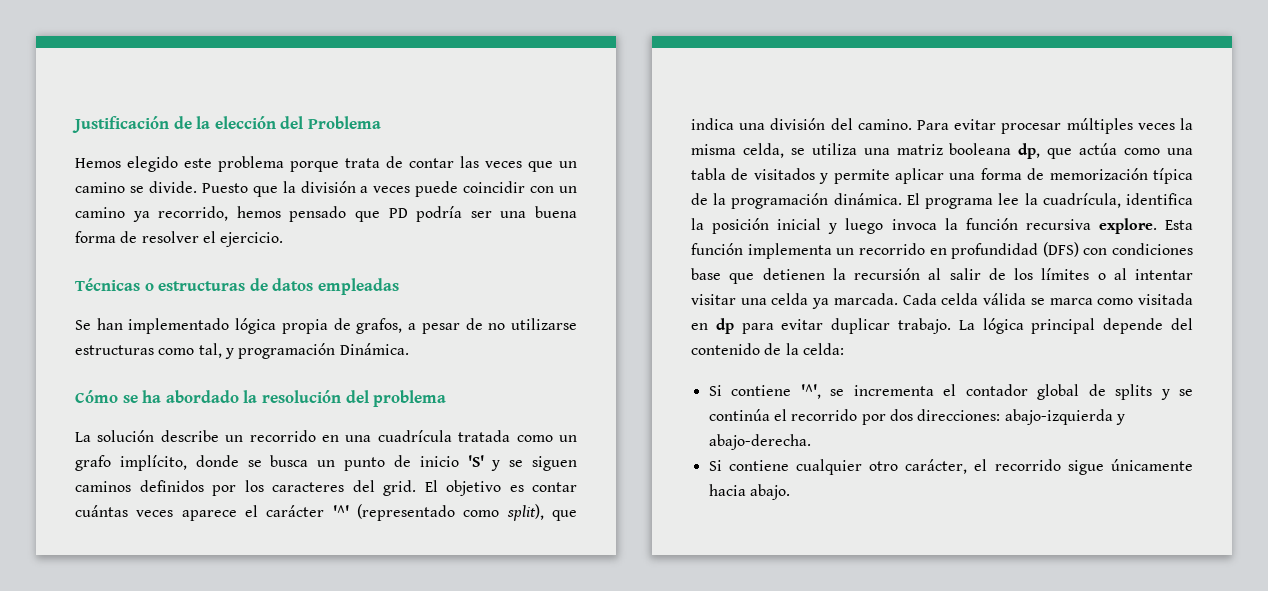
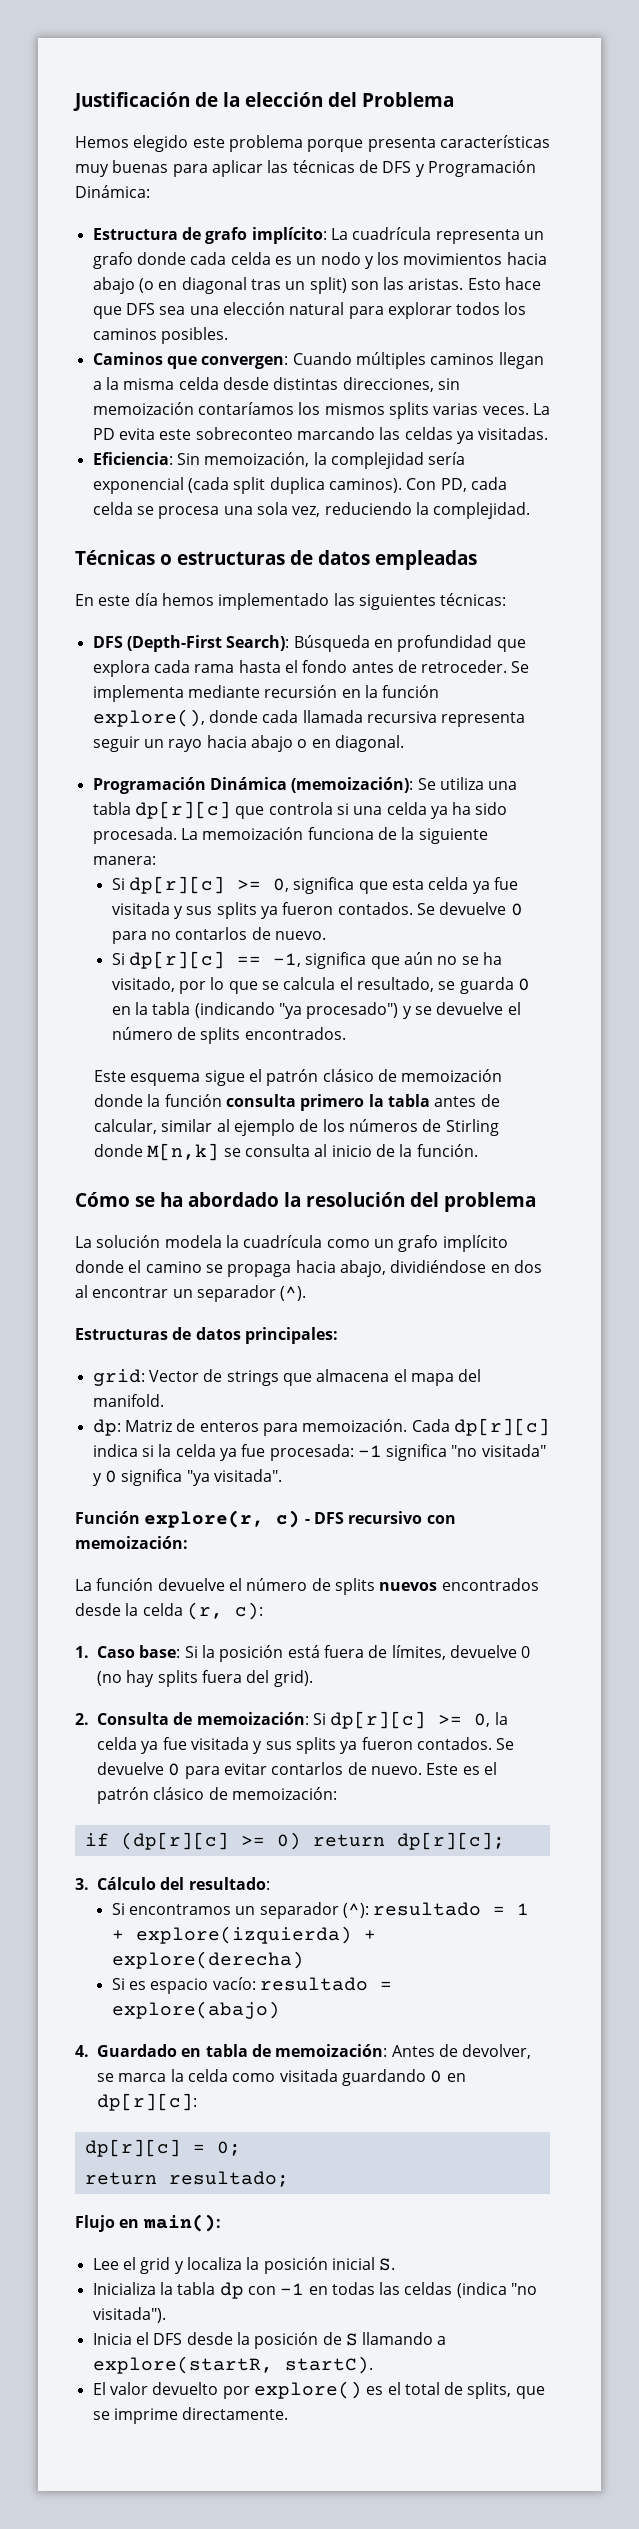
- Hemos elegido este problema porque trata de contar las veces que un camino se divide. Puesto que la división a veces puede coincidir con un camino ya recorrido, hemos pensado que PD podría ser una buena forma de resolver el ejercicio.
+ Hemos elegido este problema porque presenta características muy buenas para aplicar las técnicas de DFS y Programación Dinámica:
+ Estructura de grafo implícito: La cuadrícula representa un grafo donde cada celda es un nodo y los movimientos hacia abajo (o en diagonal tras un split) son las aristas. Esto hace que DFS sea una elección natural para explorar todos los caminos posibles.
+ Caminos que convergen: Cuando múltiples caminos llegan a la misma celda desde distintas direcciones, sin memoización contaríamos los mismos splits varias veces. La PD evita este sobreconteo marcando las celdas ya visitadas.
+ Eficiencia: Sin memoización, la complejidad sería exponencial (cada split duplica caminos). Con PD, cada celda se procesa una sola vez, reduciendo la complejidad.
- Se han implementado lógica propia de grafos, a pesar de no utilizarse estructuras como tal, y programación Dinámica.
+ En este día hemos implementado las siguientes técnicas:
+ DFS (Depth-First Search): Búsqueda en profundidad que explora cada rama hasta el fondo antes de retroceder. Se implementa mediante recursión en la función explore(), donde cada llamada recursiva representa seguir un rayo hacia abajo o en diagonal.
+ Programación Dinámica (memoización): Se utiliza una tabla dp[r][c] que controla si una celda ya ha sido procesada. La memoización funciona de la siguiente manera:
+ Si dp[r][c] >= 0, significa que esta celda ya fue visitada y sus splits ya fueron contados. Se devuelve 0 para no contarlos de nuevo.
+ Si dp[r][c] == -1, significa que aún no se ha visitado, por lo que se calcula el resultado, se guarda 0 en la tabla (indicando "ya procesado") y se devuelve el número de splits encontrados.
+ Este esquema sigue el patrón clásico de memoización donde la función consulta primero la tabla antes de calcular, similar al ejemplo de los números de Stirling donde M[n,k] se consulta al inicio de la función.
- La solución describe un recorrido en una cuadrícula tratada como un grafo implícito, donde se busca un punto de inicio 'S' y se siguen caminos definidos por los caracteres del grid. El objetivo es contar cuántas veces aparece el carácter '^' (representado como split), que indica una división del camino. Para evitar procesar múltiples veces la misma celda, se utiliza una matriz booleana dp, que actúa como una tabla de visitados y permite aplicar una forma de memorización típica de la programación dinámica. El programa lee la cuadrícula, identifica la posición inicial y luego invoca la función recursiva explore. Esta función implementa un recorrido en profundidad (DFS) con condiciones base que detienen la recursión al salir de los límites o al intentar visitar una celda ya marcada. Cada celda válida se marca como visitada en dp para evitar duplicar trabajo. La lógica principal depende del contenido de la celda:
- Si contiene '^', se incrementa el contador global de splits y se continúa el recorrido por dos direcciones: abajo-izquierda y abajo-derecha.
- Si contiene cualquier otro carácter, el recorrido sigue únicamente hacia abajo.
+ La solución modela la cuadrícula como un grafo implícito donde el camino se propaga hacia abajo, dividiéndose en dos al encontrar un separador (^).
+ Estructuras de datos principales:
+ grid: Vector de strings que almacena el mapa del manifold.
+ dp: Matriz de enteros para memoización. Cada dp[r][c] indica si la celda ya fue procesada: -1 significa "no visitada" y 0 significa "ya visitada".
+ Función explore(r, c) - DFS recursivo con memoización:
+ La función devuelve el número de splits nuevos encontrados desde la celda (r, c):
+ 1. Caso base: Si la posición está fuera de límites, devuelve 0 (no hay splits fuera del grid).
+ 2. Consulta de memoización: Si dp[r][c] >= 0, la celda ya fue visitada y sus splits ya fueron contados. Se devuelve 0 para evitar contarlos de nuevo. Este es el patrón clásico de memoización:
+ if (dp[r][c] >= 0) return dp[r][c];
+ 3. Cálculo del resultado:
+ Si encontramos un separador (^): resultado = 1 + explore(izquierda) + explore(derecha)
+ Si es espacio vacío: resultado = explore(abajo)
+ 4. Guardado en tabla de memoización: Antes de devolver, se marca la celda como visitada guardando 0 en dp[r][c]:
+ dp[r][c] = 0;
+ return resultado;
+ Flujo en main():
+ Lee el grid y localiza la posición inicial S.
+ Inicializa la tabla dp con -1 en todas las celdas (indica "no visitada").
+ Inicia el DFS desde la posición de S llamando a explore(startR, startC).
+ El valor devuelto por explore() es el total de splits, que se imprime directamente.

